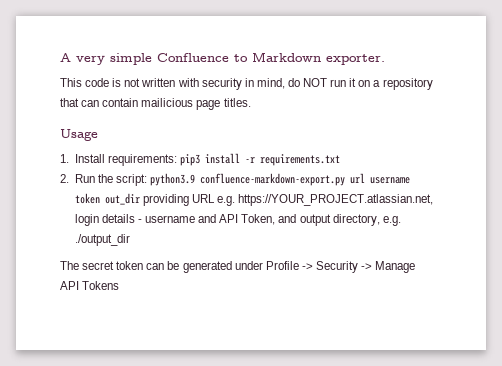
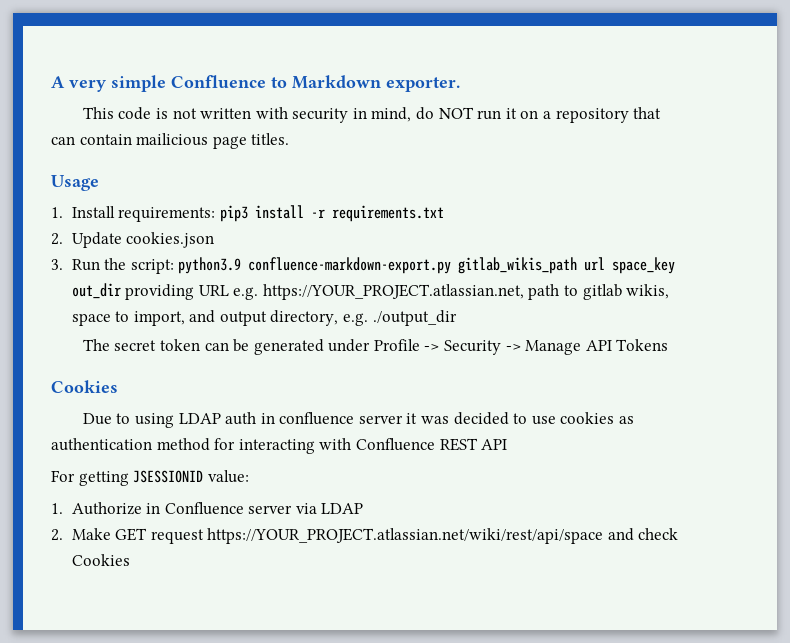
- 2. Run the script: python3.9 confluence-markdown-export.py url username token out_dir providing URL e.g. https://YOUR_PROJECT.atlassian.net, login details - username and API Token, and output directory, e.g. ./output_dir
+ 2. Update cookies.json
+ 3. Run the script: python3.9 confluence-markdown-export.py gitlab_wikis_path url space_key out_dir providing URL e.g. https://YOUR_PROJECT.atlassian.net, path to gitlab wikis, space to import, and output directory, e.g. ./output_dir
  The secret token can be generated under Profile -> Security -> Manage API Tokens
+ Cookies
+ Due to using LDAP auth in confluence server it was decided to use cookies as authentication method for interacting with Confluence REST API
+ For getting JSESSIONID value:
+ 1. Authorize in Confluence server via LDAP
+ 2. Make GET request https://YOUR_PROJECT.atlassian.net/wiki/rest/api/space and check Cookies

